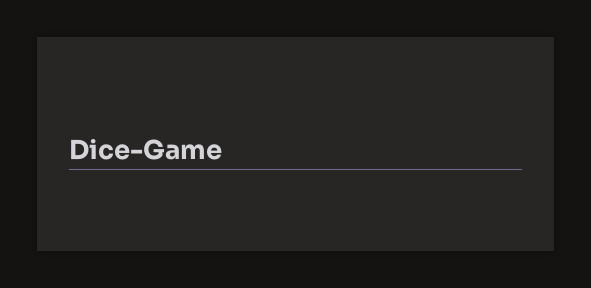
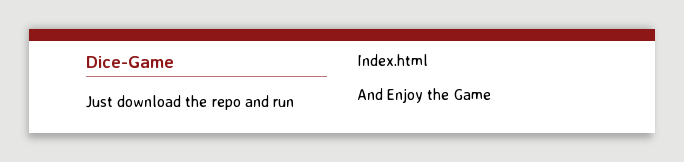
+ Just download the repo and run Index.html
+ And Enjoy the Game

